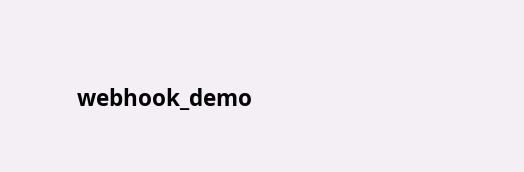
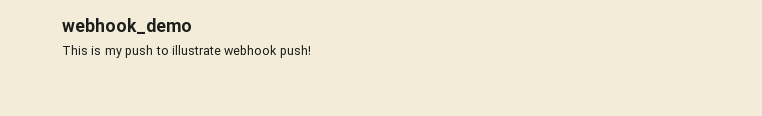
+ This is my push to illustrate webhook push!

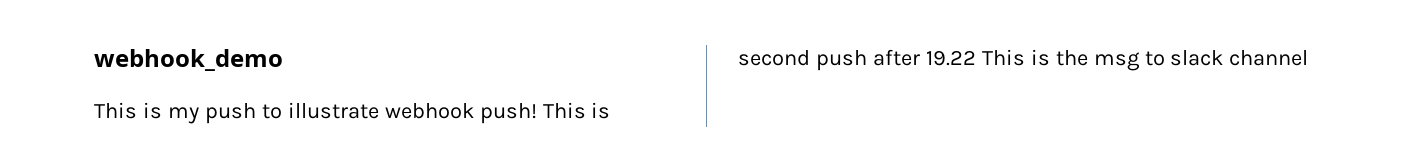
+ This is second push after 19.22 This is the msg to slack channel

